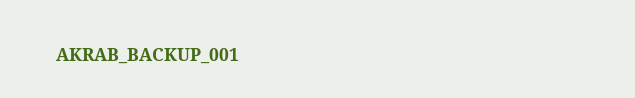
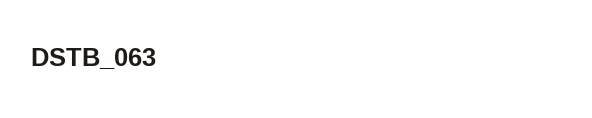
- AKRAB_BACKUP_001
+ DSTB_063

